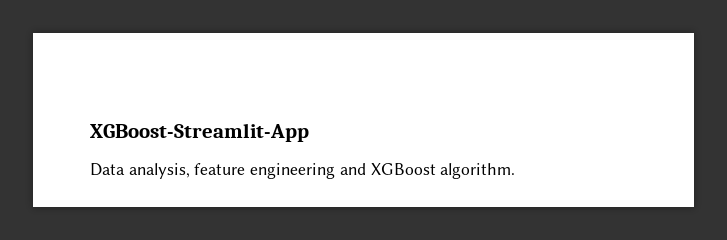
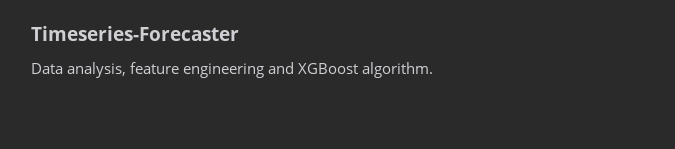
- XGBoost-Streamlit-App
+ Timeseries-Forecaster

